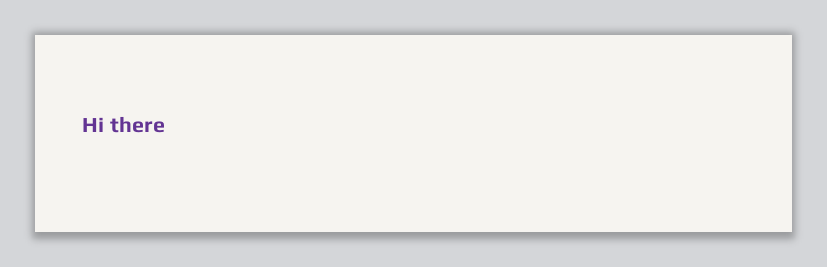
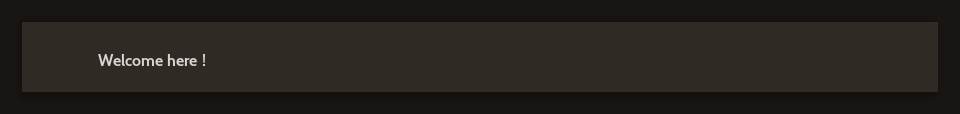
- Hi there
+ Welcome here !

